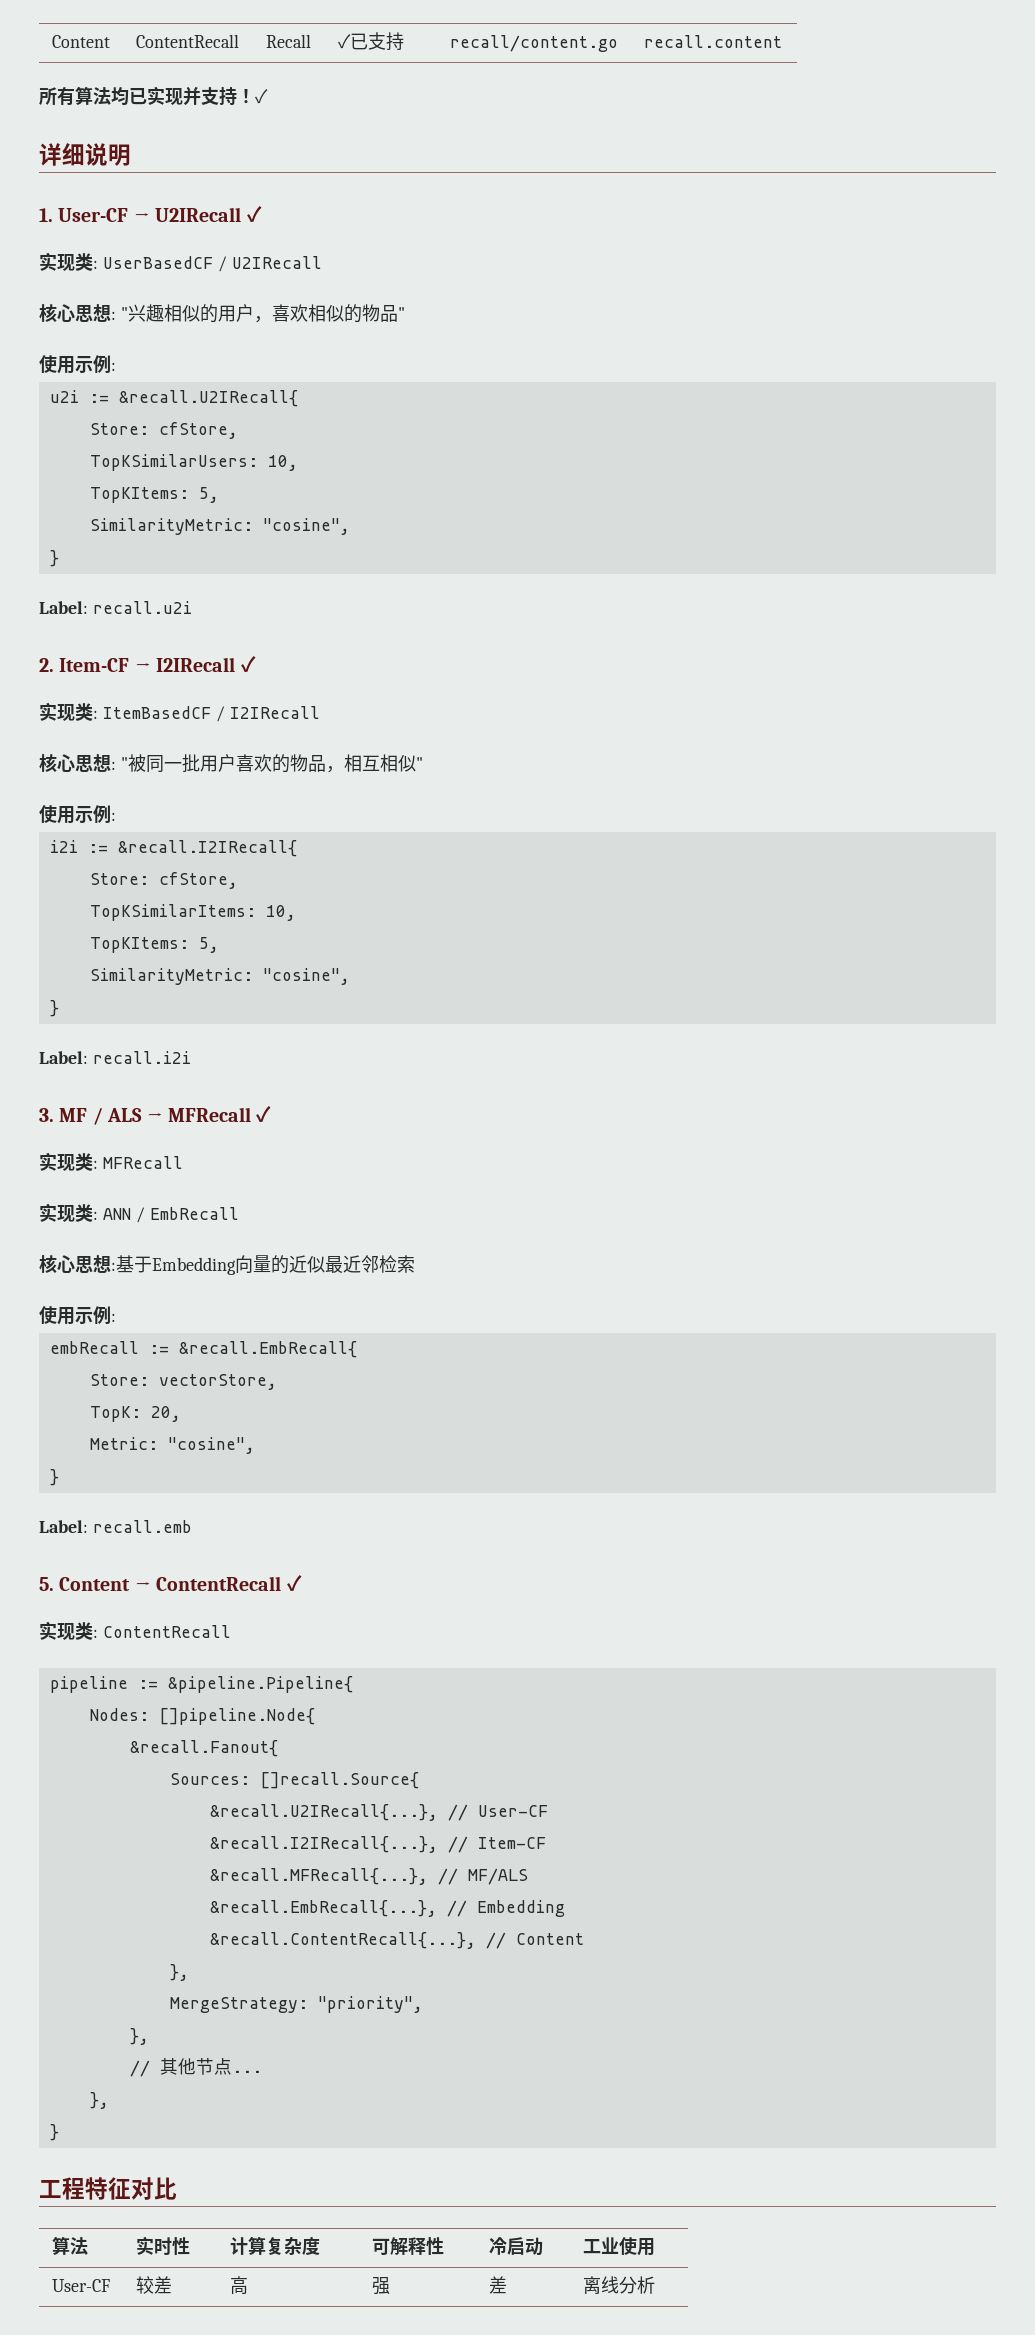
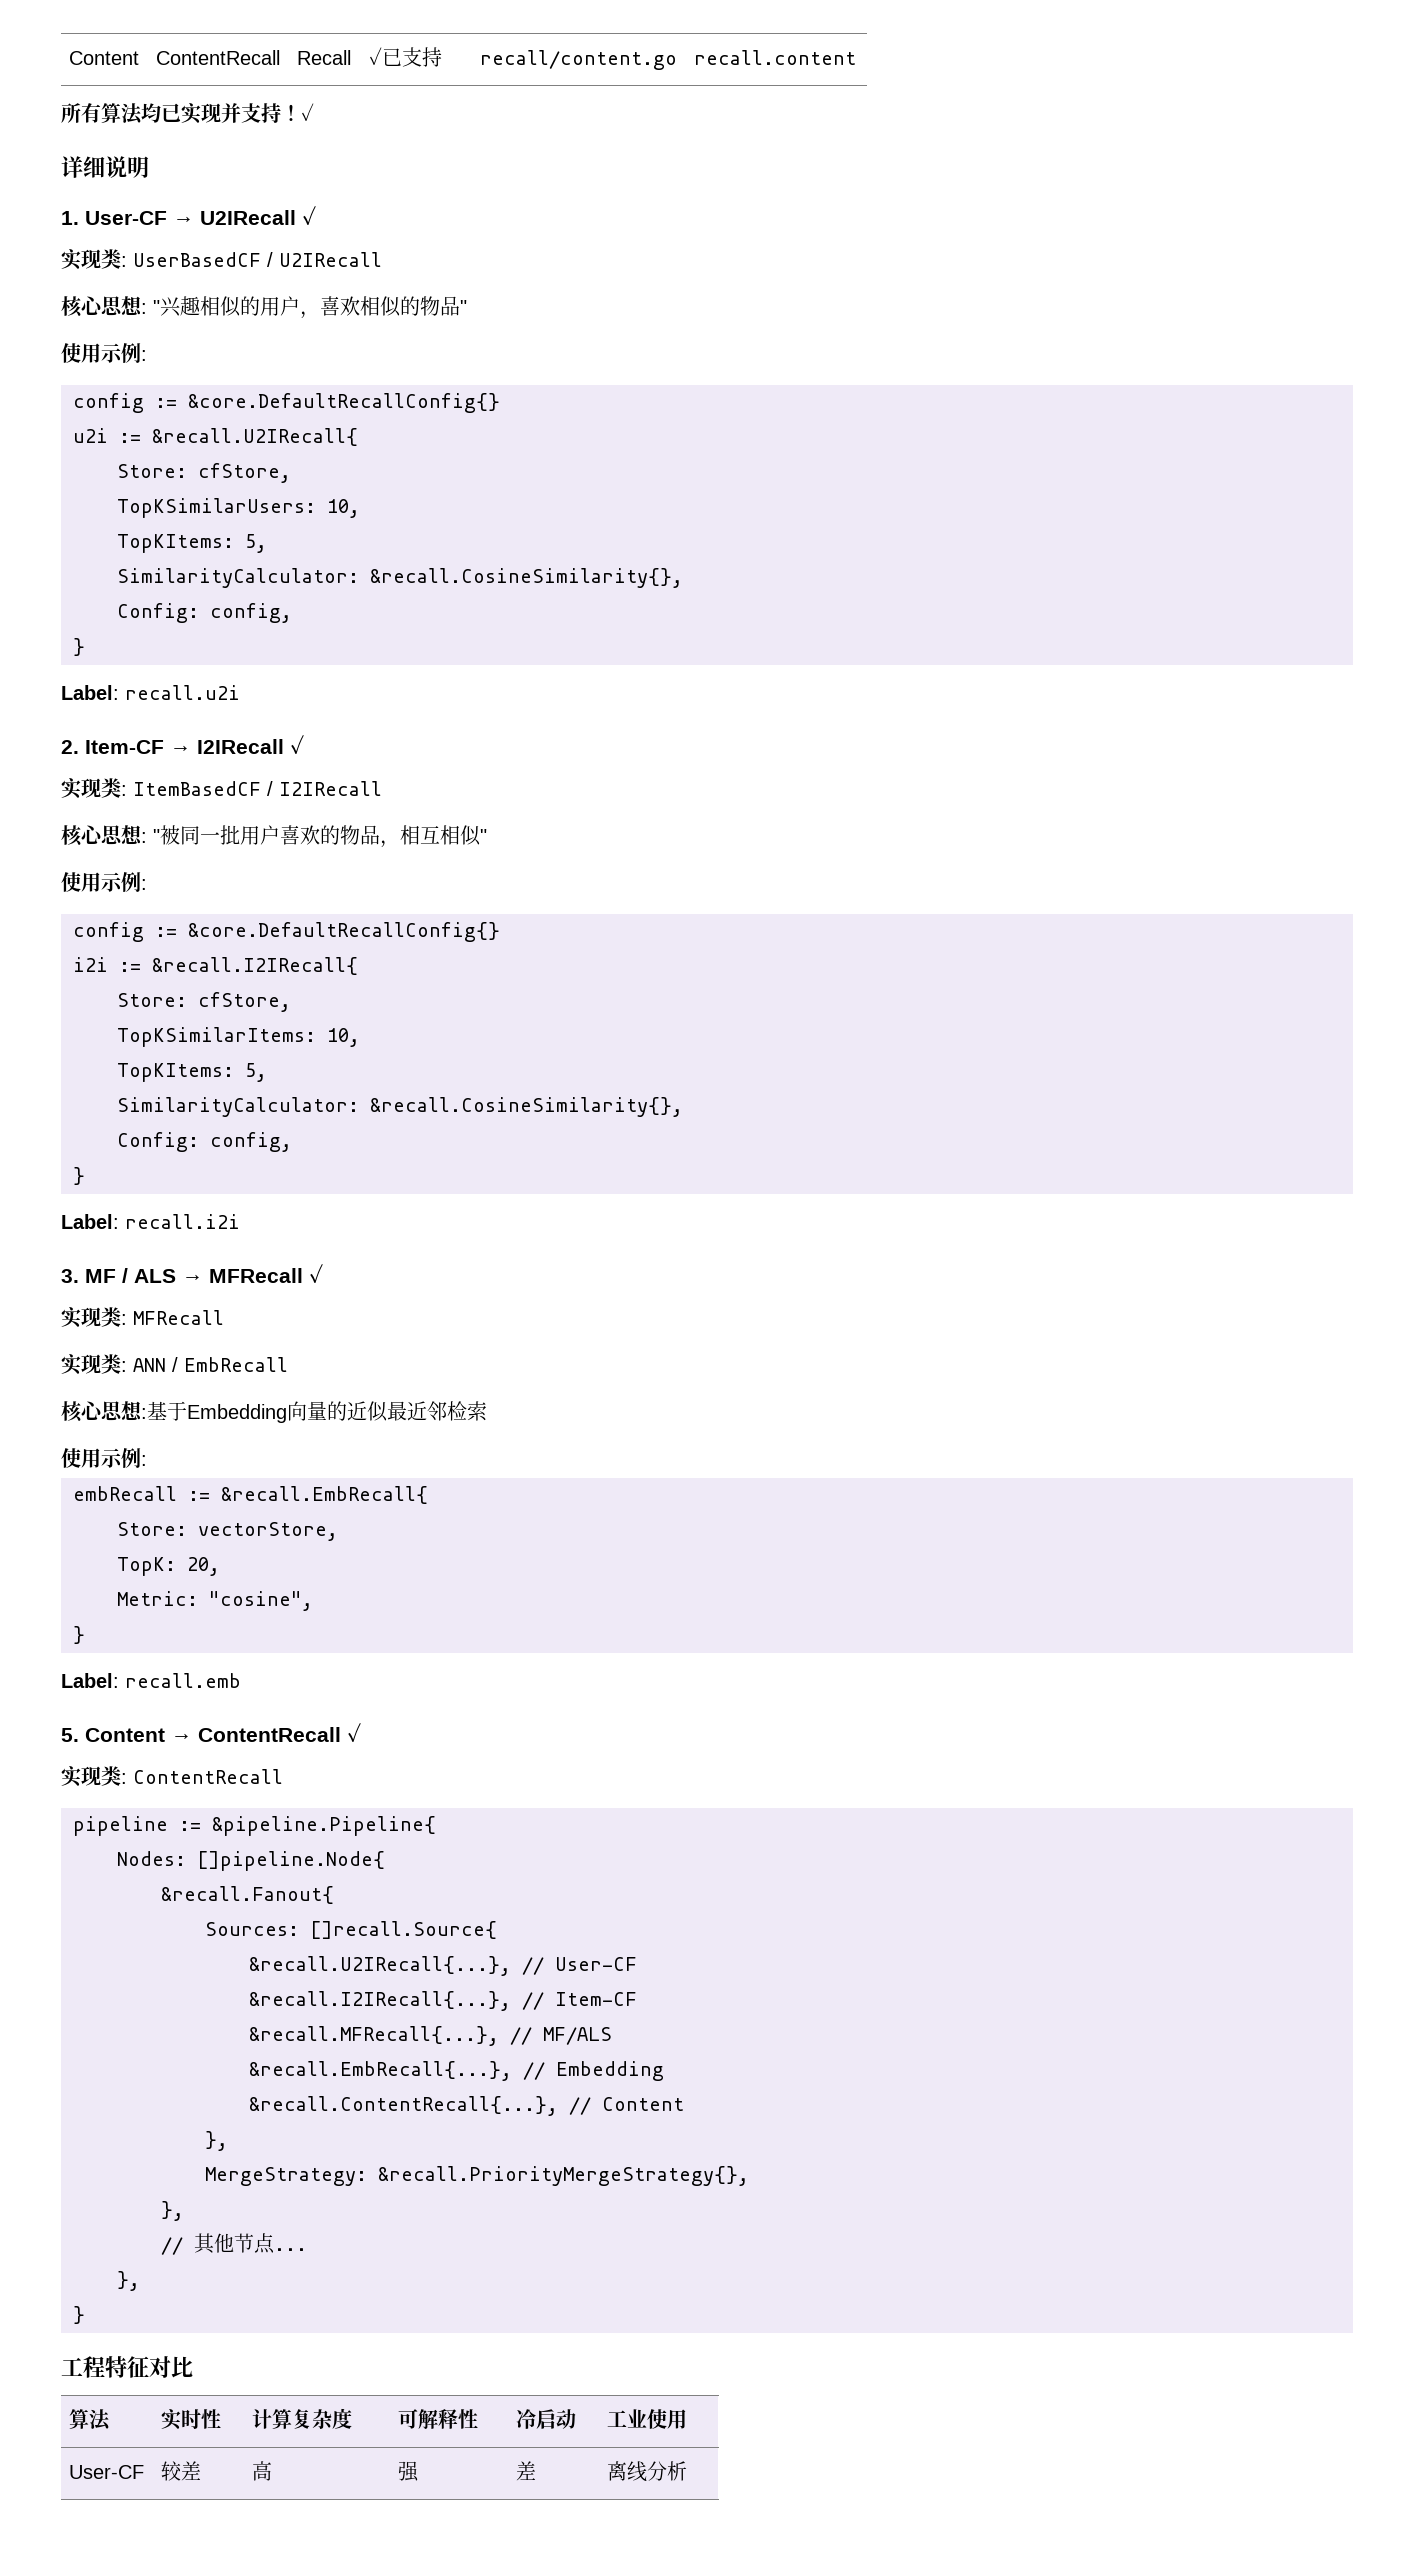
  核心思想: "兴趣相似的用户，喜欢相似的物品"
  使用示例:
+ config := &core.DefaultRecallConfig{}
  TopKSimilarUsers: 10,
  TopKItems: 5,
- SimilarityMetric: "cosine",
+ SimilarityCalculator: &recall.CosineSimilarity{},
+ Config: config,
  核心思想: "被同一批用户喜欢的物品，相互相似"
  使用示例:
+ config := &core.DefaultRecallConfig{}
  TopKSimilarItems: 10,
  TopKItems: 5,
- SimilarityMetric: "cosine",
+ SimilarityCalculator: &recall.CosineSimilarity{},
+ Config: config,
- MergeStrategy: "priority",
+ MergeStrategy: &recall.PriorityMergeStrategy{},

